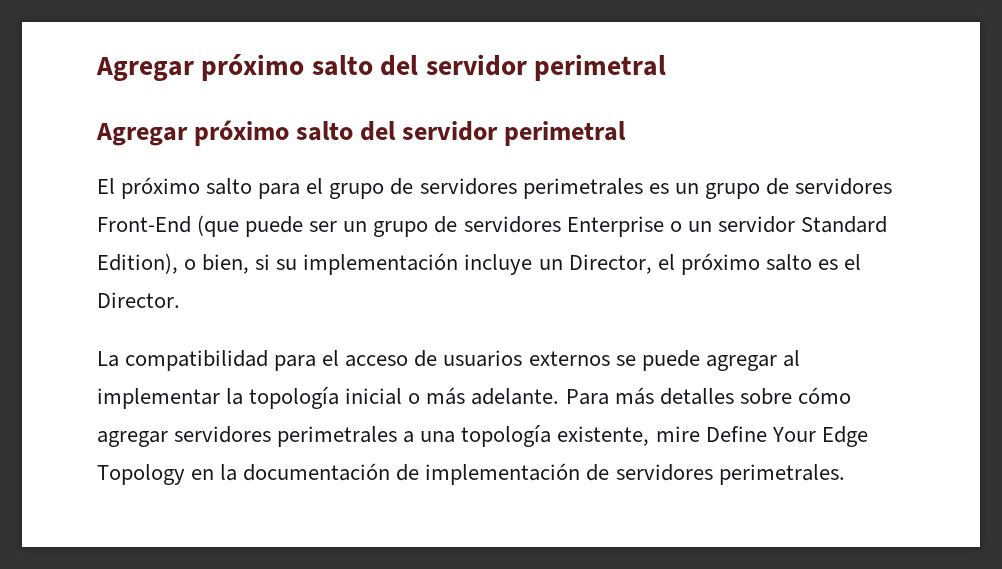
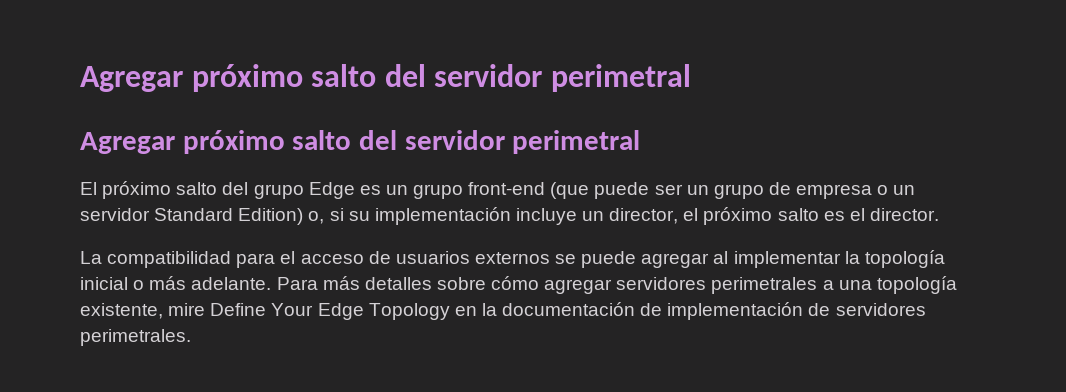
- El próximo salto para el grupo de servidores perimetrales es un grupo de servidores Front-End (que puede ser un grupo de servidores Enterprise o un servidor Standard Edition), o bien, si su implementación incluye un Director, el próximo salto es el Director.
+ El próximo salto del grupo Edge es un grupo front-end (que puede ser un grupo de empresa o un servidor Standard Edition) o, si su implementación incluye un director, el próximo salto es el director.

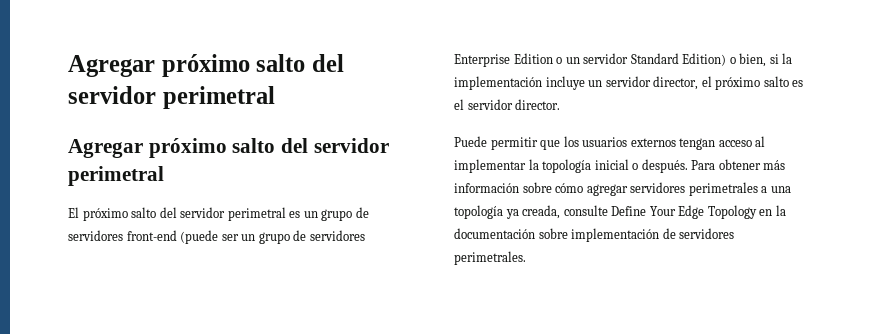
- El próximo salto del grupo Edge es un grupo front-end (que puede ser un grupo de empresa o un servidor Standard Edition) o, si su implementación incluye un director, el próximo salto es el director.
+ El próximo salto del servidor perimetral es un grupo de servidores front-end (puede ser un grupo de servidores Enterprise Edition o un servidor Standard Edition) o bien, si la implementación incluye un servidor director, el próximo salto es el servidor director.
- La compatibilidad para el acceso de usuarios externos se puede agregar al implementar la topología inicial o más adelante. Para más detalles sobre cómo agregar servidores perimetrales a una topología existente, mire Define Your Edge Topology en la documentación de implementación de servidores perimetrales.
+ Puede permitir que los usuarios externos tengan acceso al implementar la topología inicial o después. Para obtener más información sobre cómo agregar servidores perimetrales a una topología ya creada, consulte Define Your Edge Topology en la documentación sobre implementación de servidores perimetrales.

